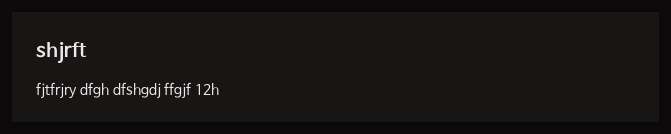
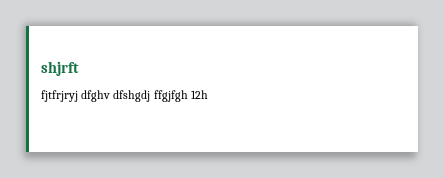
- fjtfrjry dfgh dfshgdj ffgjf 12h
+ fjtfrjryj dfghv dfshgdj ffgjfgh 12h

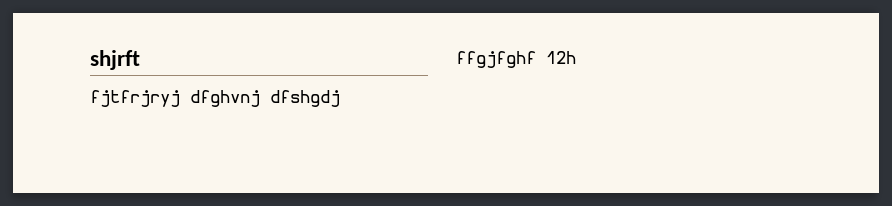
- fjtfrjryj dfghv dfshgdj ffgjfgh 12h
+ fjtfrjryj dfghvnj dfshgdj ffgjfghf 12h

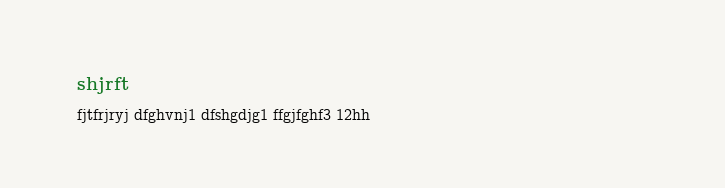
- fjtfrjryj dfghvnj dfshgdj ffgjfghf 12h
+ fjtfrjryj dfghvnj1 dfshgdjg1 ffgjfghf3 12hh

